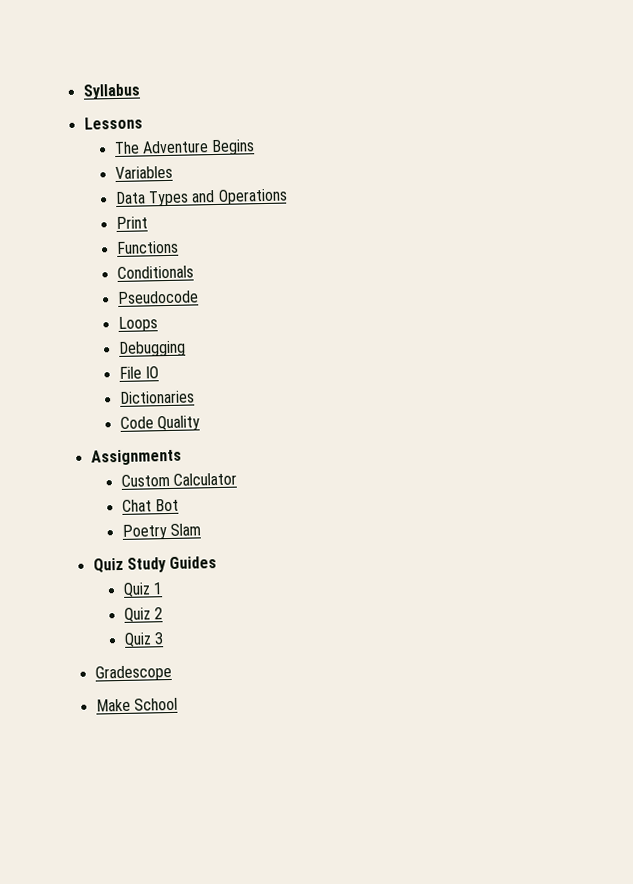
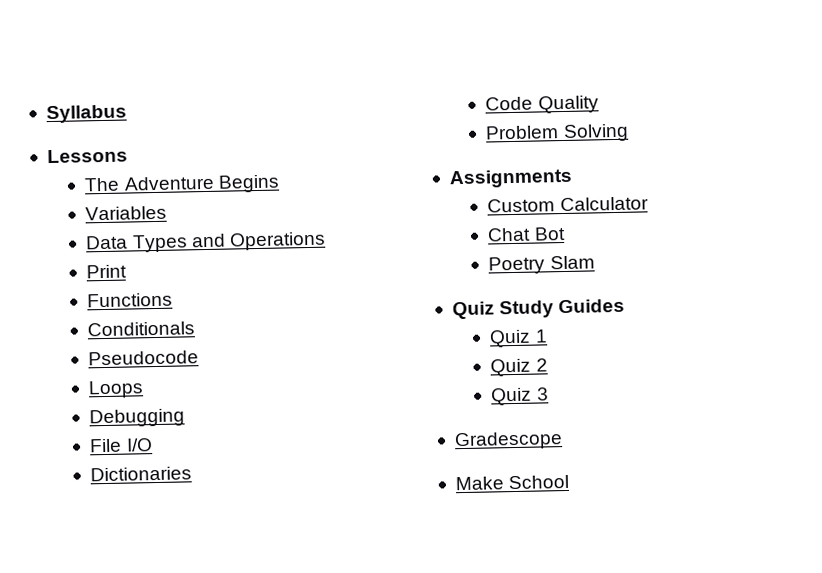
- File IO
+ File I/O
+ Problem Solving

